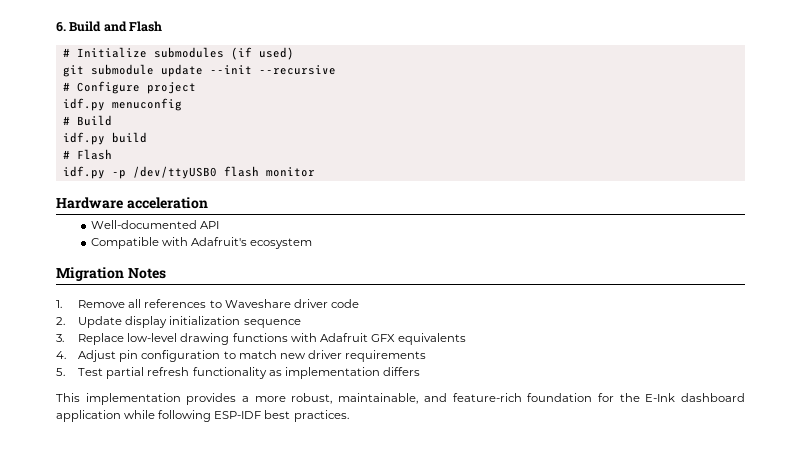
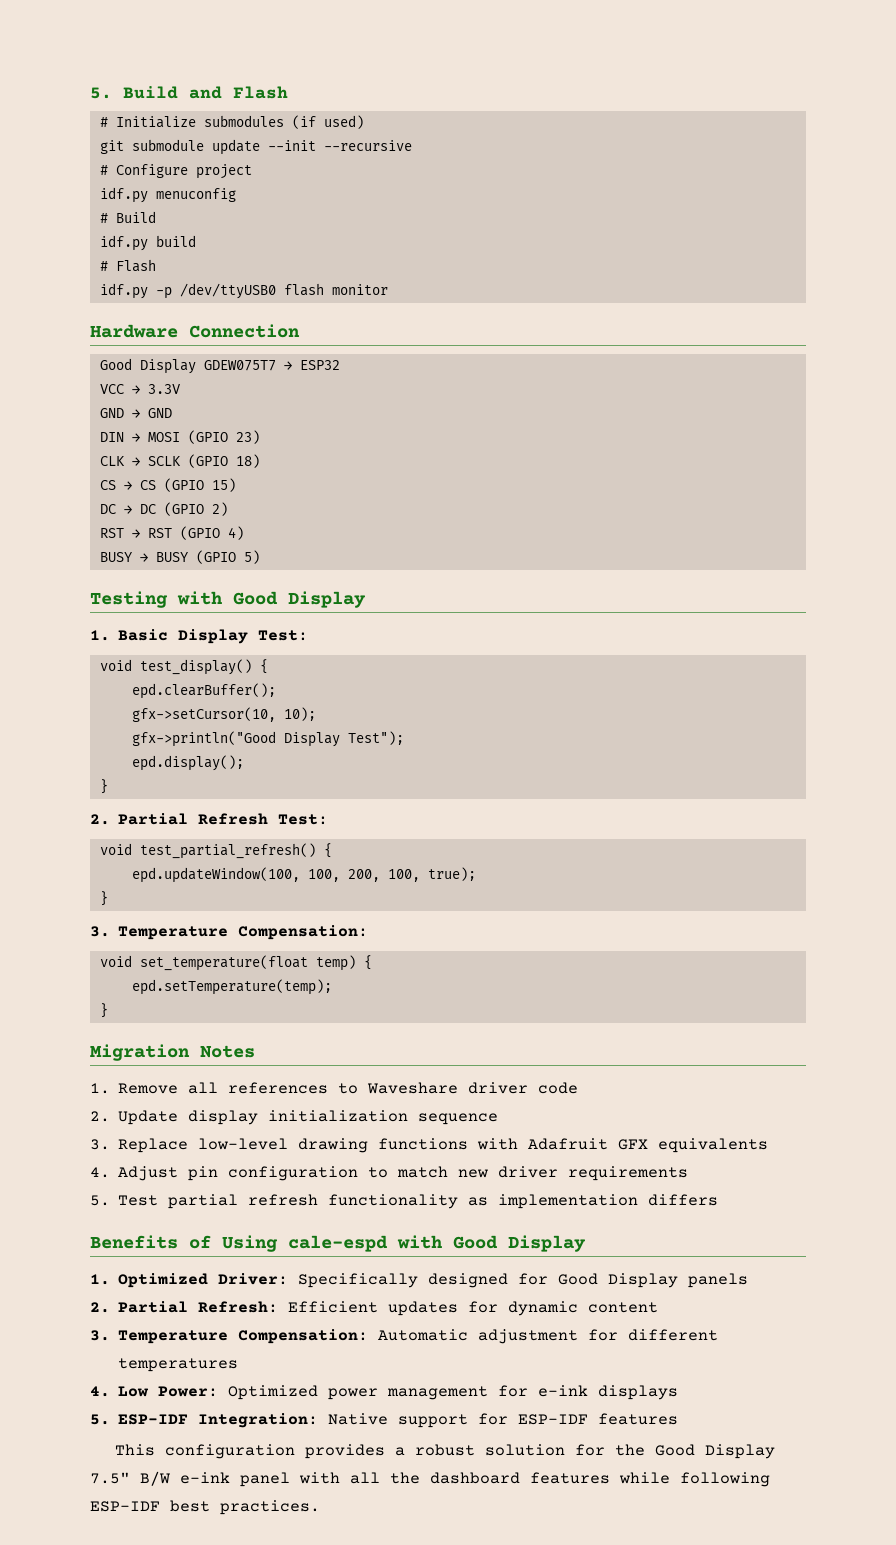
- 6. Build and Flash
+ 5. Build and Flash
- Hardware acceleration
- Well-documented API
- Compatible with Adafruit's ecosystem
+ Hardware Connection
+ Good Display GDEW075T7 → ESP32
+ VCC → 3.3V
+ GND → GND
+ DIN → MOSI (GPIO 23)
+ CLK → SCLK (GPIO 18)
+ CS → CS (GPIO 15)
+ DC → DC (GPIO 2)
+ RST → RST (GPIO 4)
+ BUSY → BUSY (GPIO 5)
+ Testing with Good Display
+ 1. Basic Display Test:
+ void test_display() {
+ epd.clearBuffer();
+ gfx->setCursor(10, 10);
+ gfx->println("Good Display Test");
+ epd.display();
+ }
+ 2. Partial Refresh Test:
+ void test_partial_refresh() {
+ epd.updateWindow(100, 100, 200, 100, true);
+ }
+ 3. Temperature Compensation:
+ void set_temperature(float temp) {
+ epd.setTemperature(temp);
+ }
+ Benefits of Using cale-espd with Good Display
+ 1. Optimized Driver: Specifically designed for Good Display panels
+ 2. Partial Refresh: Efficient updates for dynamic content
+ 3. Temperature Compensation: Automatic adjustment for different temperatures
+ 4. Low Power: Optimized power management for e-ink displays
+ 5. ESP-IDF Integration: Native support for ESP-IDF features
- This implementation provides a more robust, maintainable, and feature-rich foundation for the E-Ink dashboard application while following ESP-IDF best practices.
+ This configuration provides a robust solution for the Good Display 7.5" B/W e-ink panel with all the dashboard features while following ESP-IDF best practices.

